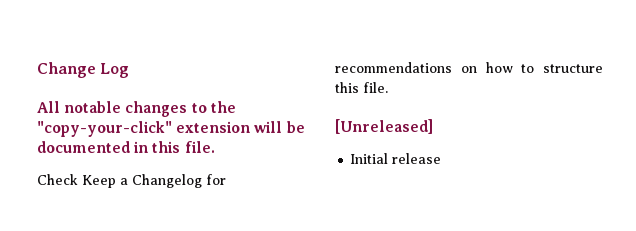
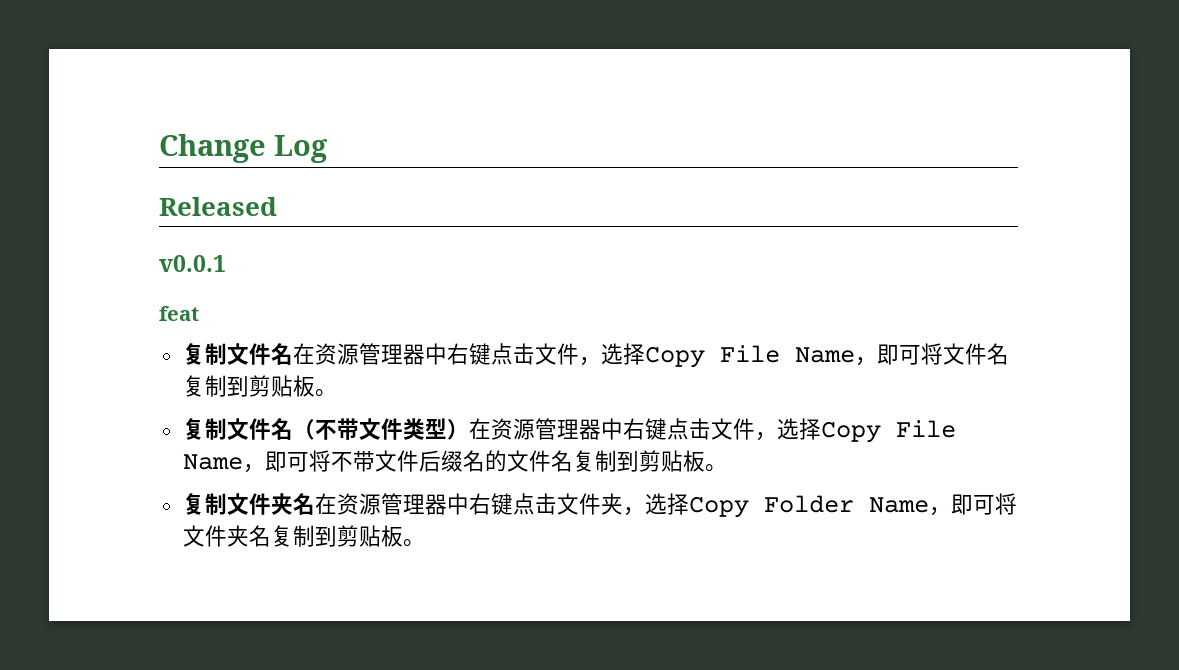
- All notable changes to the "copy-your-click" extension will be documented in this file.
- Check Keep a Changelog for recommendations on how to structure this file.
- [Unreleased]
- Initial release
+ Released
+ v0.0.1
+ feat
+ 复制文件名在资源管理器中右键点击文件，选择Copy File Name，即可将文件名复制到剪贴板。
+ 复制文件名（不带文件类型）在资源管理器中右键点击文件，选择Copy File Name，即可将不带文件后缀名的文件名复制到剪贴板。
+ 复制文件夹名在资源管理器中右键点击文件夹，选择Copy Folder Name，即可将文件夹名复制到剪贴板。

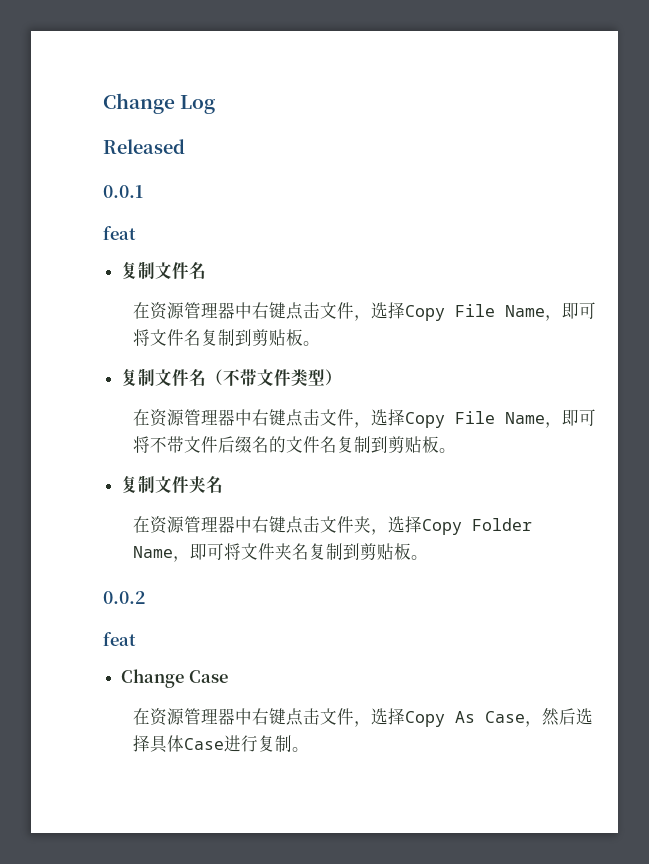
- v0.0.1
+ 0.0.1
  feat
- 复制文件名在资源管理器中右键点击文件，选择Copy File Name，即可将文件名复制到剪贴板。
+ 复制文件名
+ 在资源管理器中右键点击文件，选择Copy File Name，即可将文件名复制到剪贴板。
- 复制文件名（不带文件类型）在资源管理器中右键点击文件，选择Copy File Name，即可将不带文件后缀名的文件名复制到剪贴板。
+ 复制文件名（不带文件类型）
+ 在资源管理器中右键点击文件，选择Copy File Name，即可将不带文件后缀名的文件名复制到剪贴板。
- 复制文件夹名在资源管理器中右键点击文件夹，选择Copy Folder Name，即可将文件夹名复制到剪贴板。
+ 复制文件夹名
+ 在资源管理器中右键点击文件夹，选择Copy Folder Name，即可将文件夹名复制到剪贴板。
+ 0.0.2
+ feat
+ Change Case
+ 在资源管理器中右键点击文件，选择Copy As Case，然后选择具体Case进行复制。

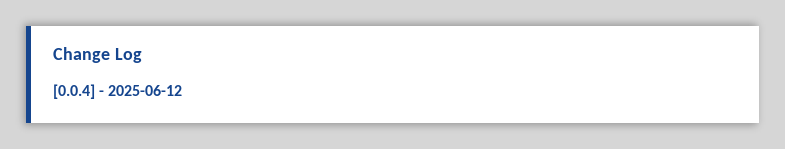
- Released
- 0.0.1
- feat
- 复制文件名
- 在资源管理器中右键点击文件，选择Copy File Name，即可将文件名复制到剪贴板。
- 复制文件名（不带文件类型）
- 在资源管理器中右键点击文件，选择Copy File Name，即可将不带文件后缀名的文件名复制到剪贴板。
- 复制文件夹名
- 在资源管理器中右键点击文件夹，选择Copy Folder Name，即可将文件夹名复制到剪贴板。
- 0.0.2
- feat
- Change Case
- 在资源管理器中右键点击文件，选择Copy As Case，然后选择具体Case进行复制。
+ [0.0.4] - 2025-06-12

